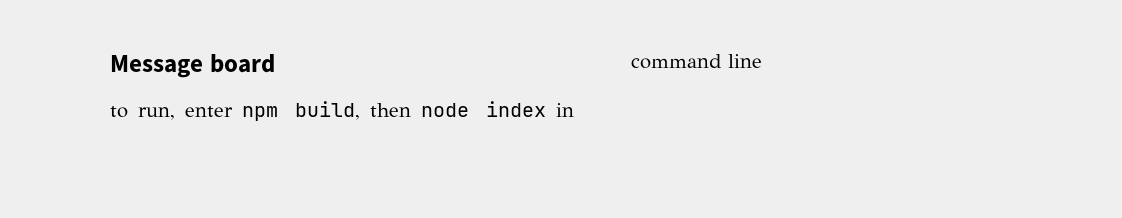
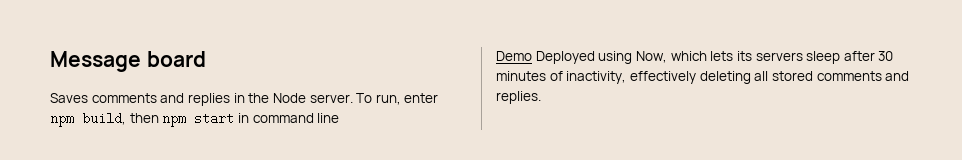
- to run, enter npm build, then node index in command line
+ Saves comments and replies in the Node server. To run, enter npm build, then npm start in command line
+ Demo Deployed using Now, which lets its servers sleep after 30 minutes of inactivity, effectively deleting all stored comments and replies.

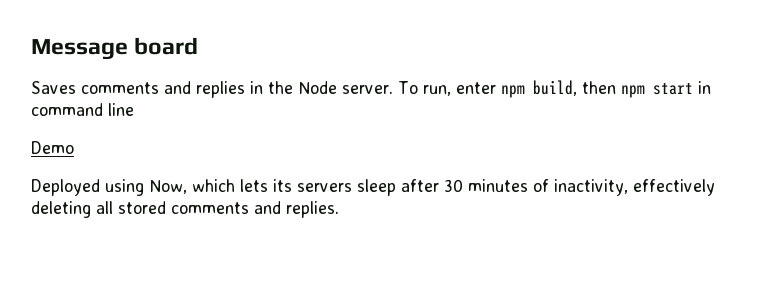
- Demo Deployed using Now, which lets its servers sleep after 30 minutes of inactivity, effectively deleting all stored comments and replies.
+ Demo
+ Deployed using Now, which lets its servers sleep after 30 minutes of inactivity, effectively deleting all stored comments and replies.

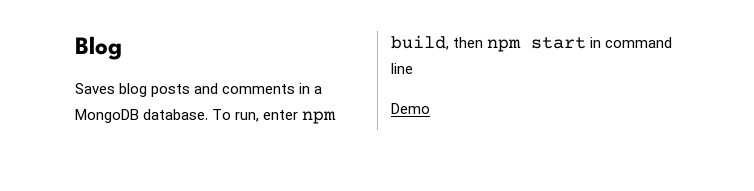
- Message board
+ Blog
- Saves comments and replies in the Node server.
+ Saves blog posts and comments in a MongoDB database.
- Deployed using Now, which lets its servers sleep after 30 minutes of inactivity, effectively deleting all stored comments and replies.

